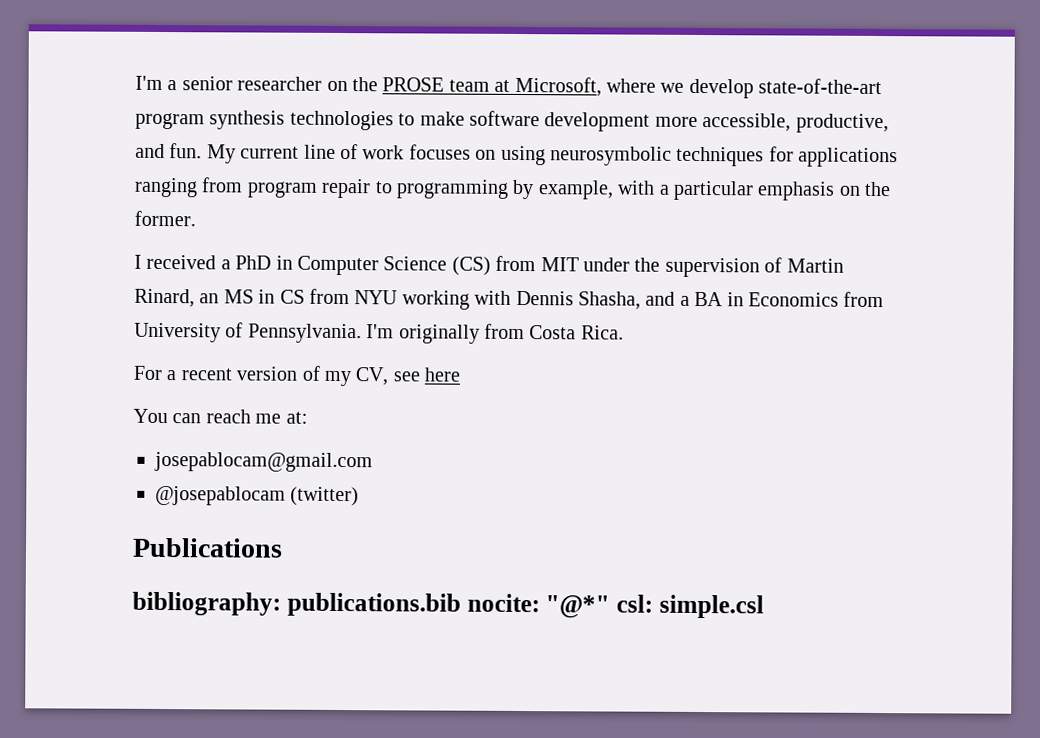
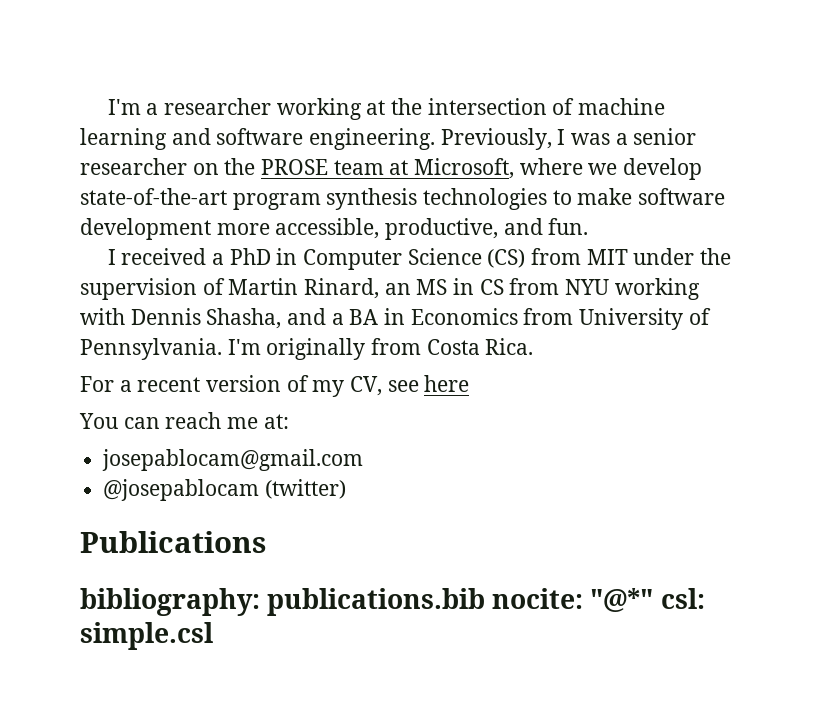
- I'm a senior researcher on the PROSE team at Microsoft, where we develop state-of-the-art program synthesis technologies to make software development more accessible, productive, and fun. My current line of work focuses on using neurosymbolic techniques for applications ranging from program repair to programming by example, with a particular emphasis on the former.
+ I'm a researcher working at the intersection of machine learning and software engineering. Previously, I was a senior researcher on the PROSE team at Microsoft, where we develop state-of-the-art program synthesis technologies to make software development more accessible, productive, and fun.

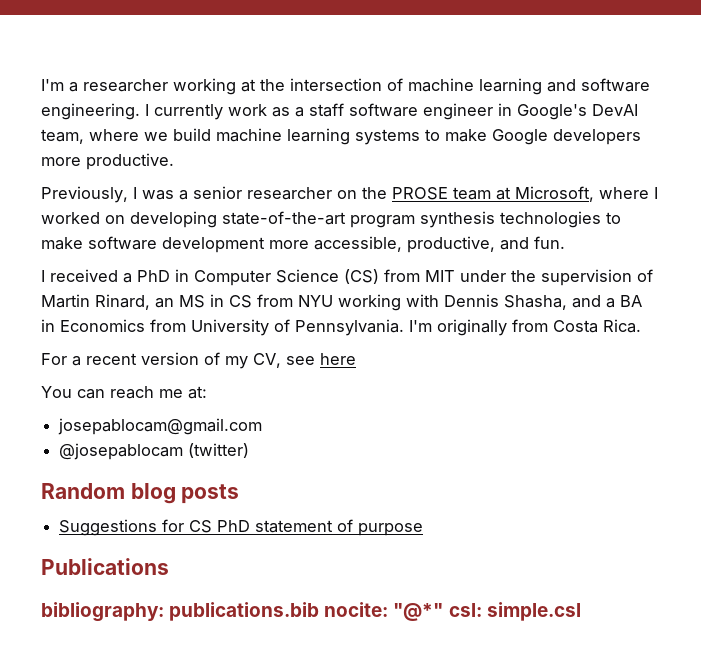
- I'm a researcher working at the intersection of machine learning and software engineering. Previously, I was a senior researcher on the PROSE team at Microsoft, where we develop state-of-the-art program synthesis technologies to make software development more accessible, productive, and fun.
+ I'm a researcher working at the intersection of machine learning and software engineering. I currently work as a staff software engineer in Google's DevAI team, where we build machine learning systems to make Google developers more productive.
+ Previously, I was a senior researcher on the PROSE team at Microsoft, where I worked on developing state-of-the-art program synthesis technologies to make software development more accessible, productive, and fun.
+ Random blog posts
+ Suggestions for CS PhD statement of purpose

